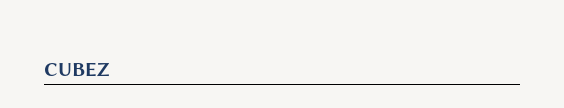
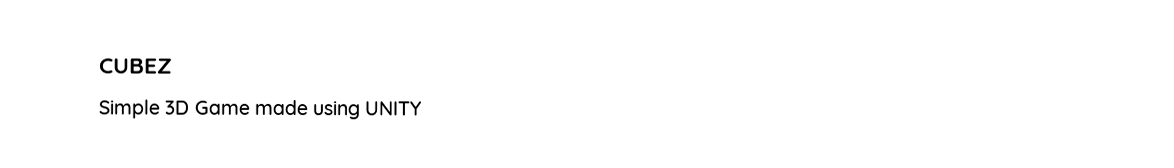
+ Simple 3D Game made using UNITY

